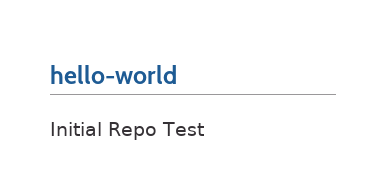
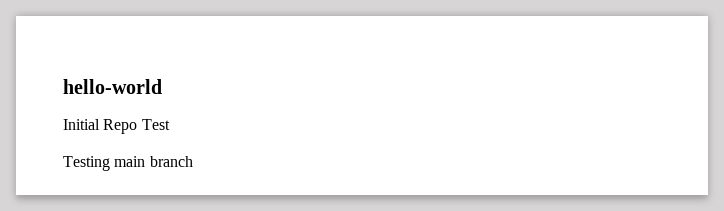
+ Testing main branch

